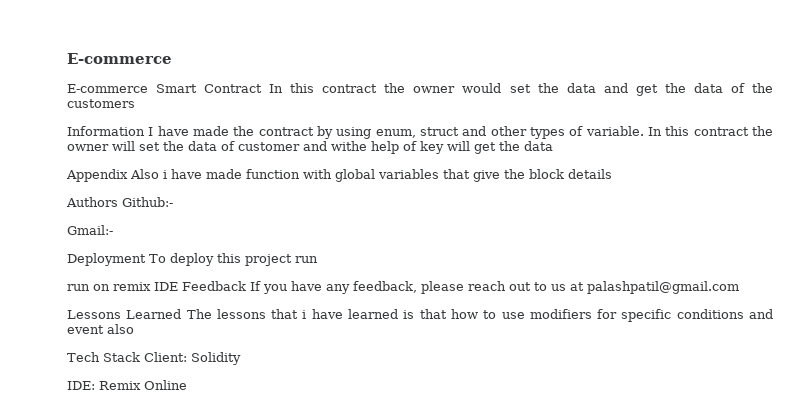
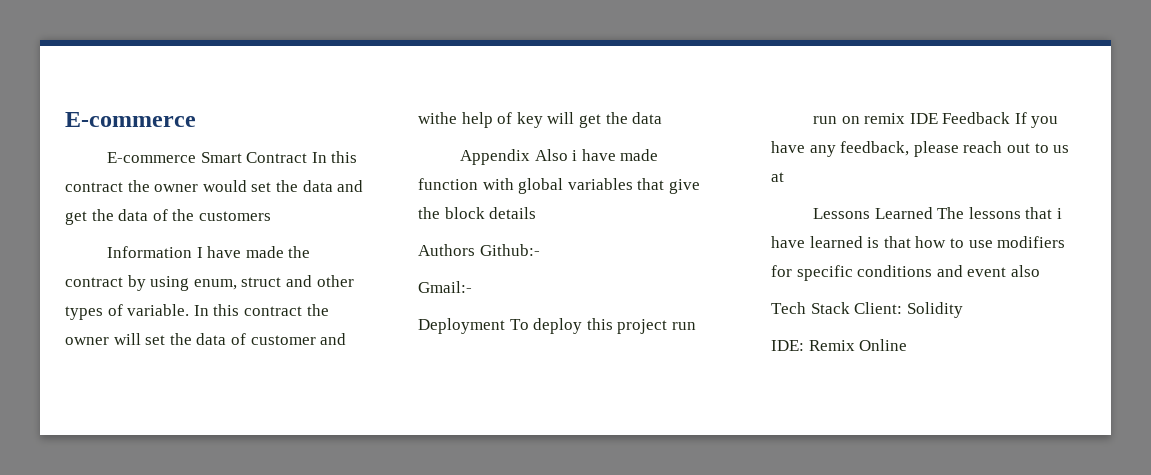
- run on remix IDE Feedback If you have any feedback, please reach out to us at palashpatil@gmail.com
+ run on remix IDE Feedback If you have any feedback, please reach out to us at

